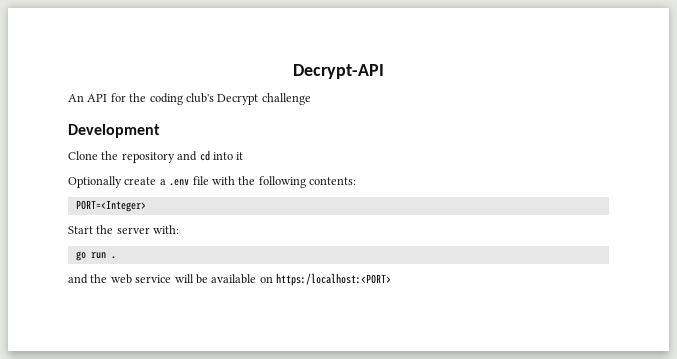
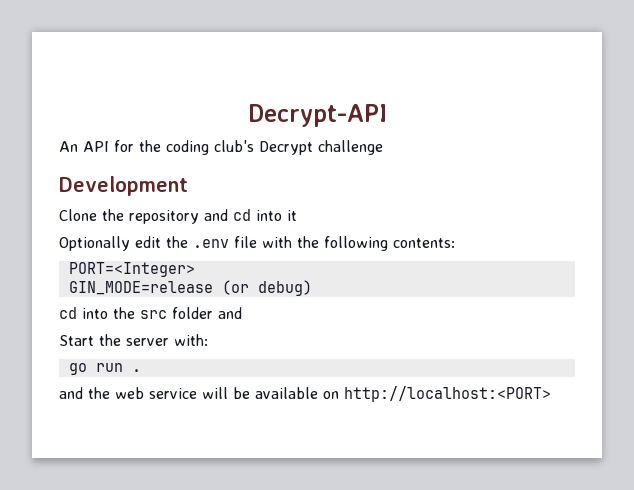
- Optionally create a .env file with the following contents:
+ Optionally edit the .env file with the following contents:
+ GIN_MODE=release (or debug)
+ cd into the src folder and
- and the web service will be available on https:/localhost:<PORT>
+ and the web service will be available on http://localhost:<PORT>

